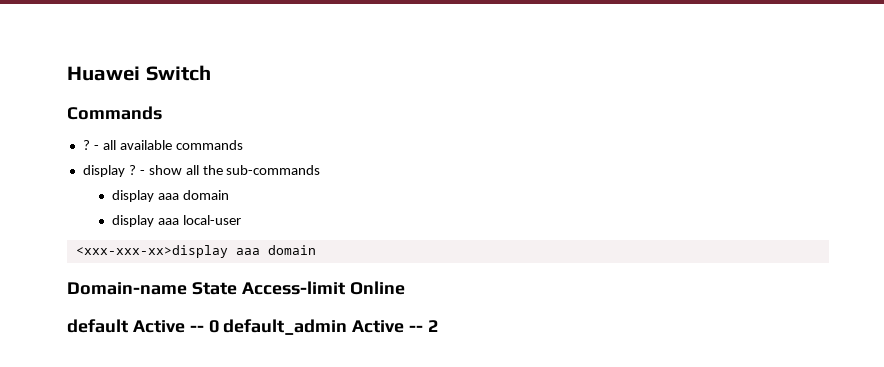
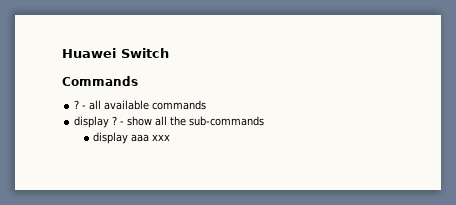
- display aaa domain
- display aaa local-user
- <xxx-xxx-xx>display aaa domain
- Domain-name State Access-limit Online
- default Active -- 0 default_admin Active -- 2
+ display aaa xxx

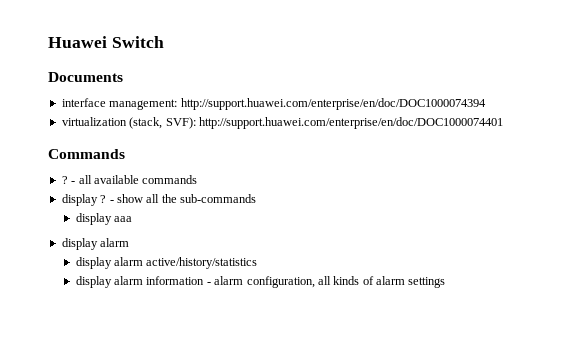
+ Documents
+ interface management: http://support.huawei.com/enterprise/en/doc/DOC1000074394
+ virtualization (stack, SVF): http://support.huawei.com/enterprise/en/doc/DOC1000074401
- display aaa xxx
+ display aaa
+ display alarm
+ display alarm active/history/statistics
+ display alarm information - alarm configuration, all kinds of alarm settings

